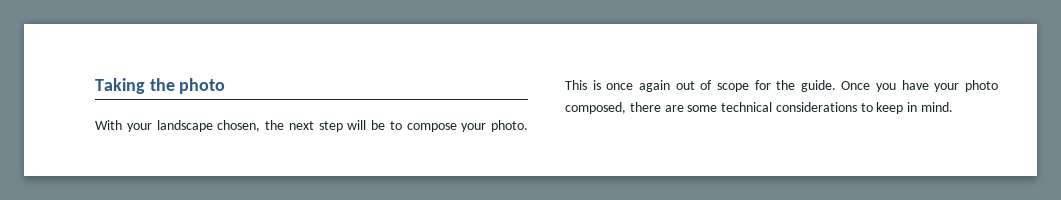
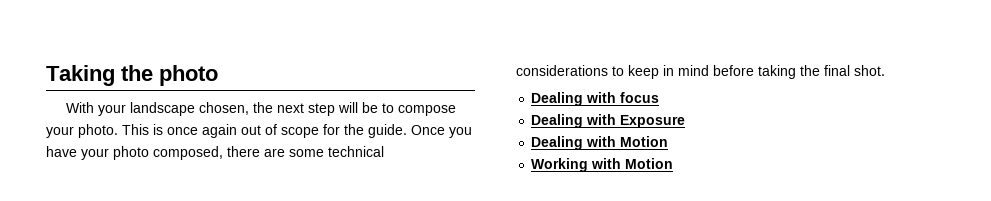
- Once you have your photo composed, there are some technical considerations to keep in mind.
+ Once you have your photo composed, there are some technical considerations to keep in mind before taking the final shot.
+ Dealing with focus
+ Dealing with Exposure
+ Dealing with Motion
+ Working with Motion

